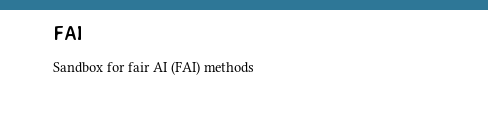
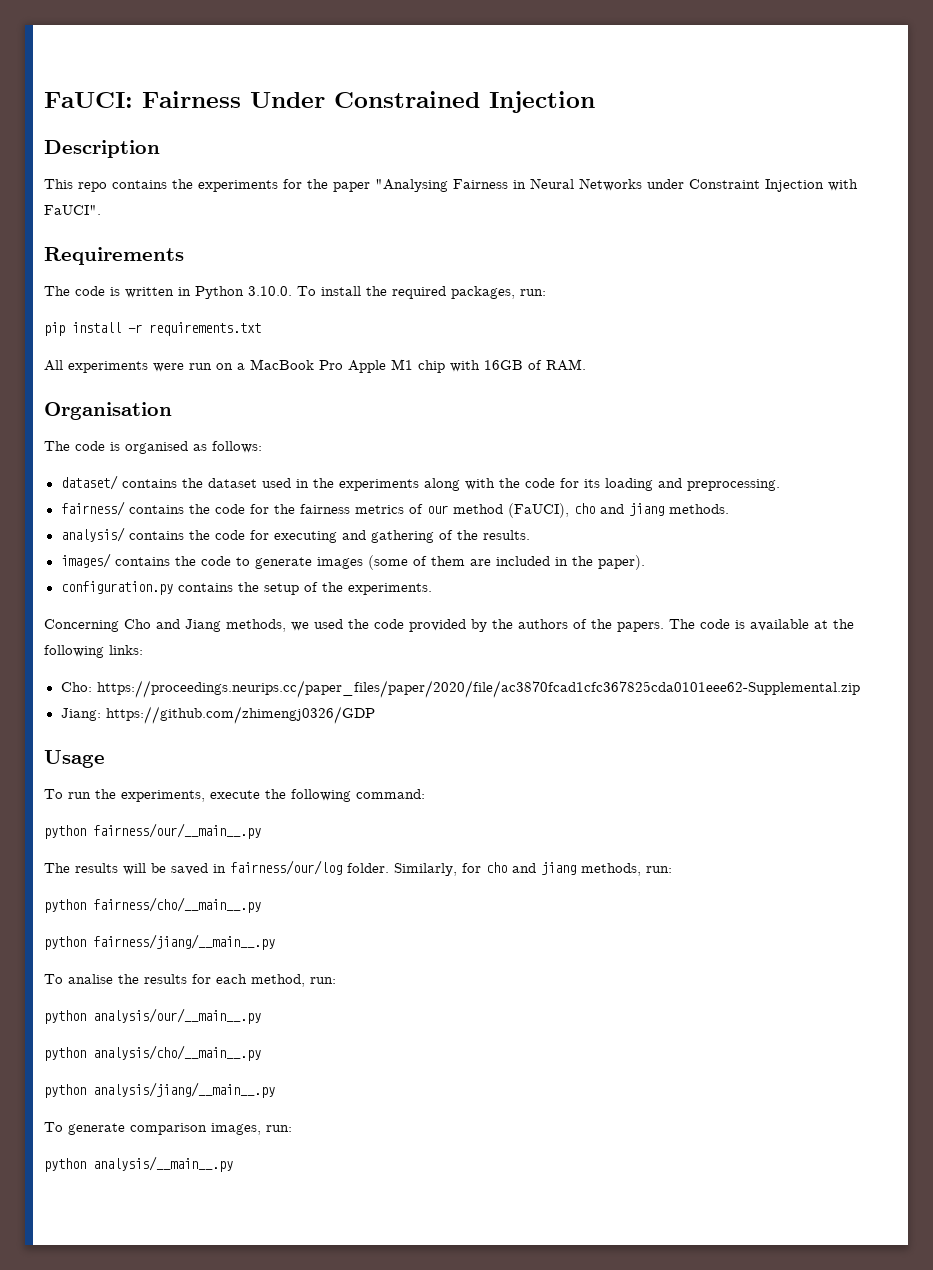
- FAI
- Sandbox for fair AI (FAI) methods
+ FaUCI: Fairness Under Constrained Injection
+ Description
+ This repo contains the experiments for the paper "Analysing Fairness in Neural Networks under Constraint Injection with FaUCI".
+ Requirements
+ The code is written in Python 3.10.0. To install the required packages, run:
+ pip install -r requirements.txt
+ All experiments were run on a MacBook Pro Apple M1 chip with 16GB of RAM.
+ Organisation
+ The code is organised as follows:
+ dataset/ contains the dataset used in the experiments along with the code for its loading and preprocessing.
+ fairness/ contains the code for the fairness metrics of our method (FaUCI), cho and jiang methods.
+ analysis/ contains the code for executing and gathering of the results.
+ images/ contains the code to generate images (some of them are included in the paper).
+ configuration.py contains the setup of the experiments.
+ Concerning Cho and Jiang methods, we used the code provided by the authors of the papers. The code is available at the following links:
+ Cho: https://proceedings.neurips.cc/paper_files/paper/2020/file/ac3870fcad1cfc367825cda0101eee62-Supplemental.zip
+ Jiang: https://github.com/zhimengj0326/GDP
+ Usage
+ To run the experiments, execute the following command:
+ python fairness/our/__main__.py
+ The results will be saved in fairness/our/log folder. Similarly, for cho and jiang methods, run:
+ python fairness/cho/__main__.py
+ python fairness/jiang/__main__.py
+ To analise the results for each method, run:
+ python analysis/our/__main__.py
+ python analysis/cho/__main__.py
+ python analysis/jiang/__main__.py
+ To generate comparison images, run:
+ python analysis/__main__.py

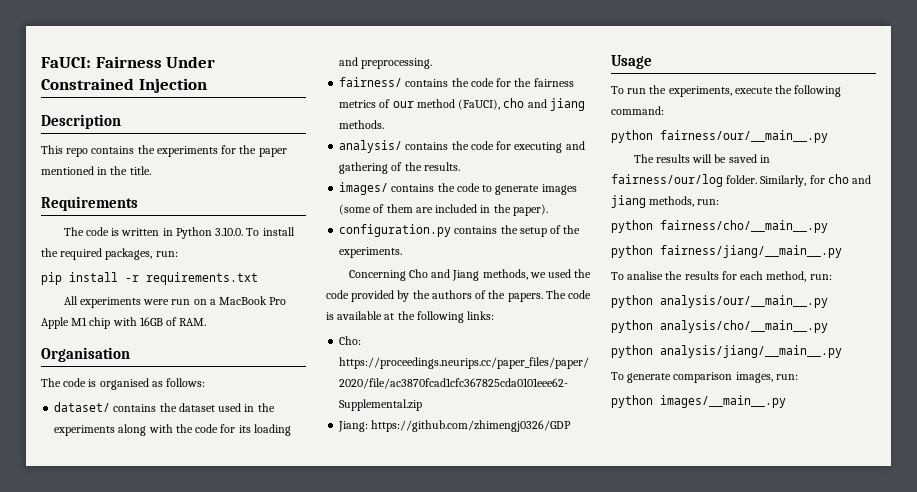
- This repo contains the experiments for the paper "Analysing Fairness in Neural Networks under Constraint Injection with FaUCI".
+ This repo contains the experiments for the paper mentioned in the title.
- python analysis/__main__.py
+ python images/__main__.py

